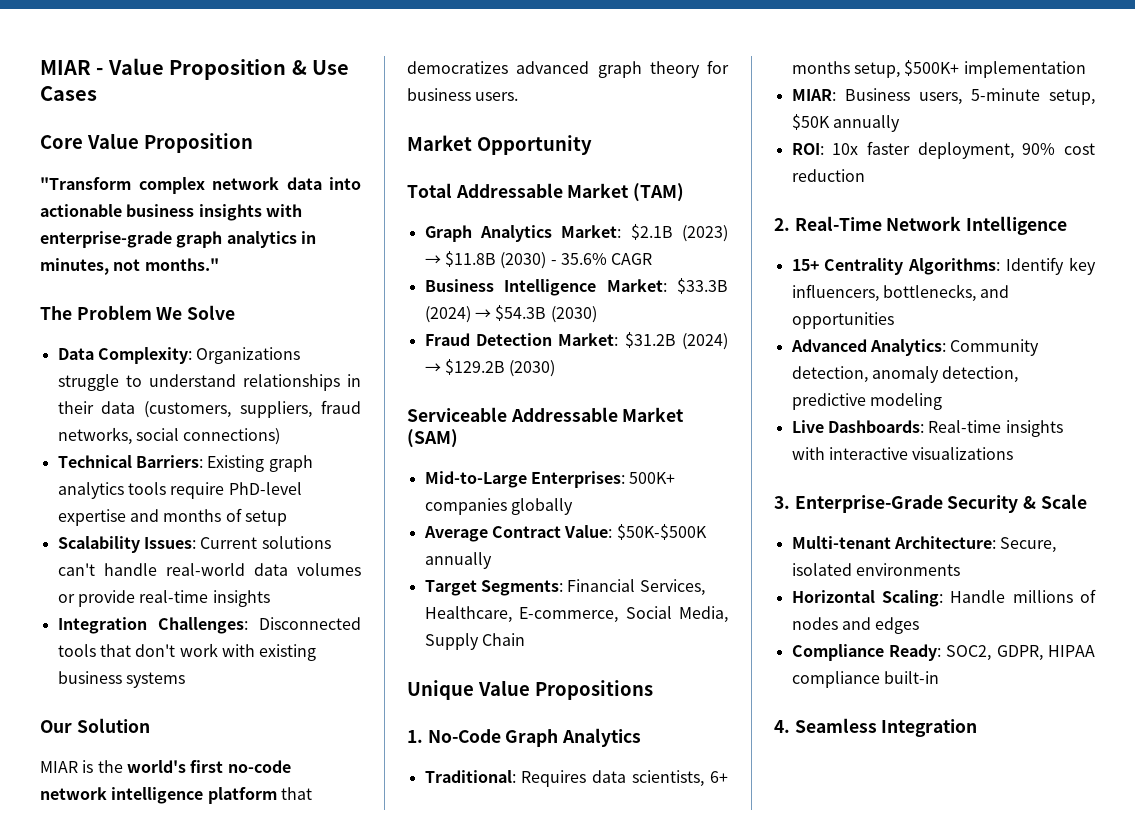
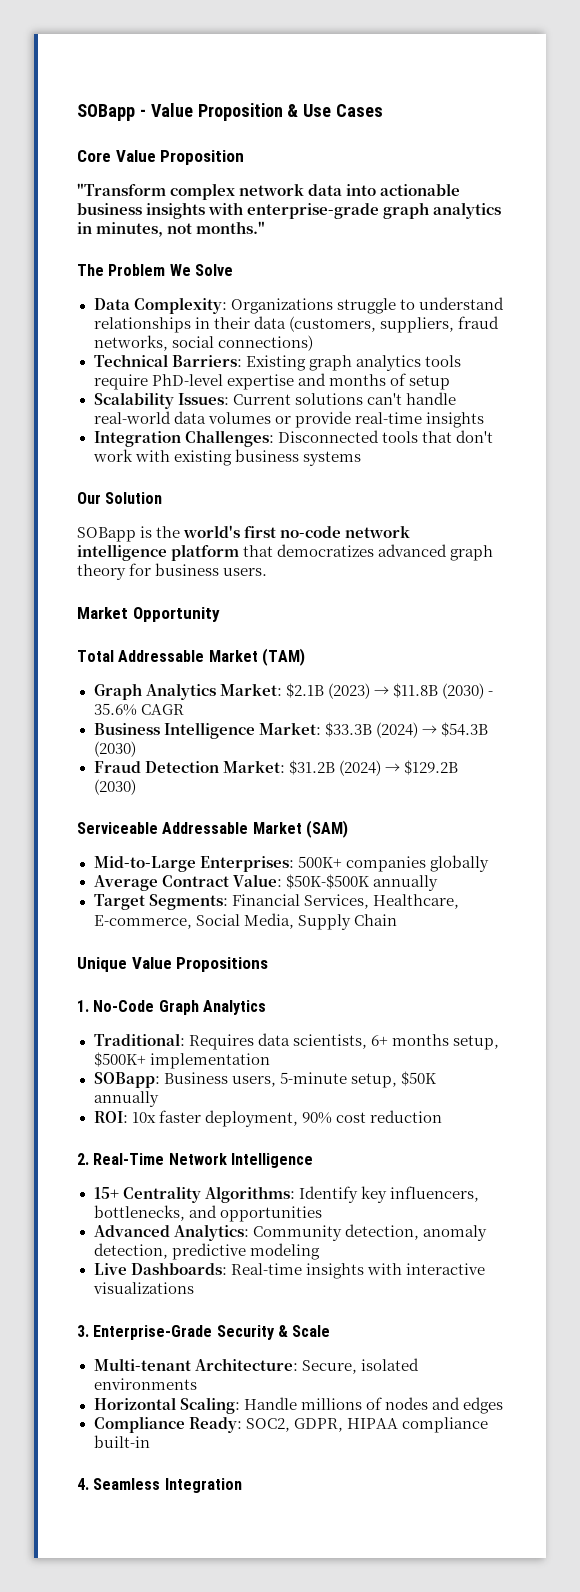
- MIAR - Value Proposition & Use Cases
+ SOBapp - Value Proposition & Use Cases
- MIAR is the world's first no-code network intelligence platform that democratizes advanced graph theory for business users.
+ SOBapp is the world's first no-code network intelligence platform that democratizes advanced graph theory for business users.
- MIAR: Business users, 5-minute setup, $50K annually
+ SOBapp: Business users, 5-minute setup, $50K annually

